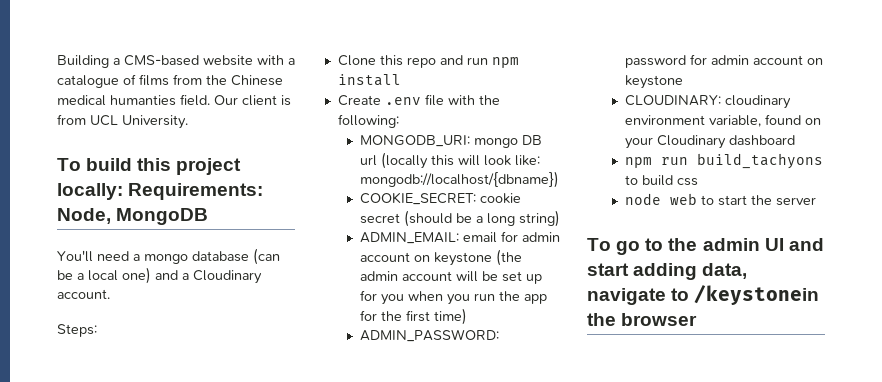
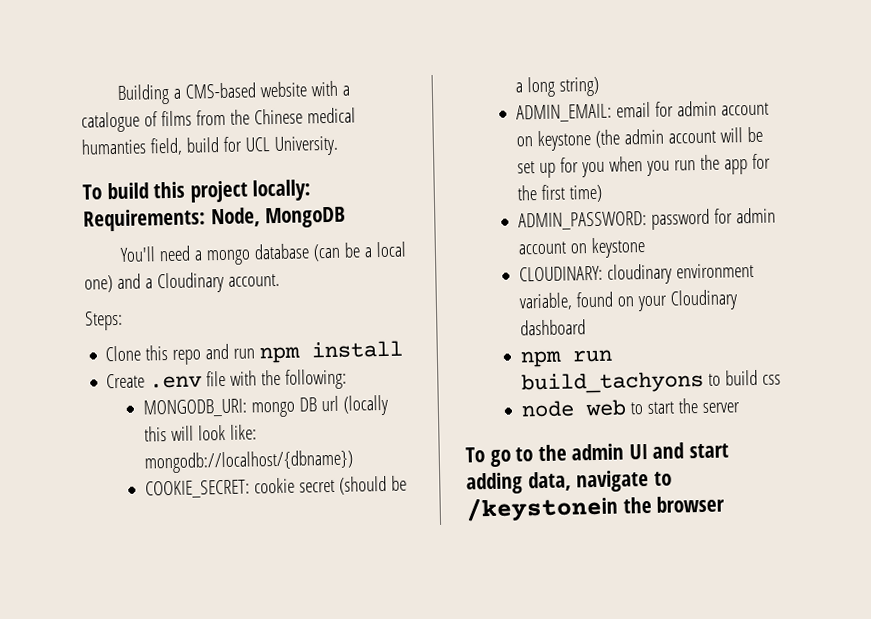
- Building a CMS-based website with a catalogue of films from the Chinese medical humanties field. Our client is from UCL University.
+ Building a CMS-based website with a catalogue of films from the Chinese medical humanties field, build for UCL University.

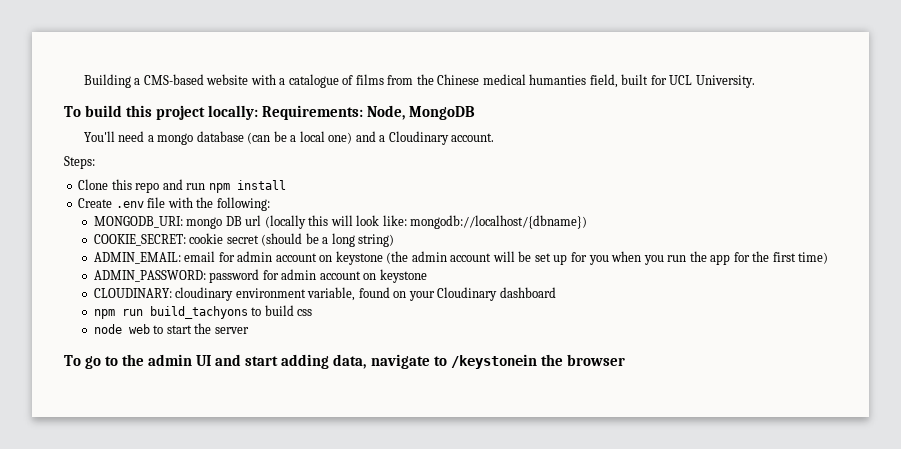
- Building a CMS-based website with a catalogue of films from the Chinese medical humanties field, build for UCL University.
+ Building a CMS-based website with a catalogue of films from the Chinese medical humanties field, built for UCL University.

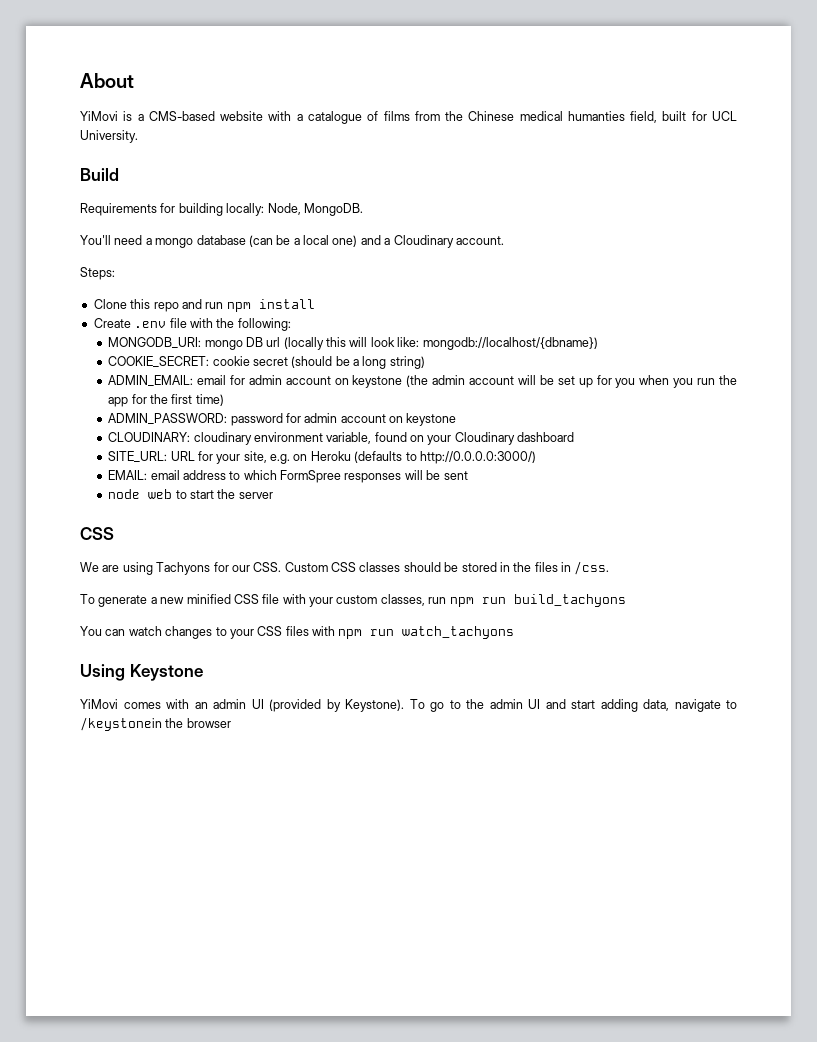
- Building a CMS-based website with a catalogue of films from the Chinese medical humanties field, built for UCL University.
+ About
+ YiMovi is a CMS-based website with a catalogue of films from the Chinese medical humanties field, built for UCL University.
- To build this project locally: Requirements: Node, MongoDB
+ Build
+ Requirements for building locally: Node, MongoDB.
- npm run build_tachyons to build css
+ SITE_URL: URL for your site, e.g. on Heroku (defaults to http://0.0.0.0:3000/)
+ EMAIL: email address to which FormSpree responses will be sent
  node web to start the server
- To go to the admin UI and start adding data, navigate to /keystonein the browser
+ CSS
+ We are using Tachyons for our CSS. Custom CSS classes should be stored in the files in /css.
+ To generate a new minified CSS file with your custom classes, run npm run build_tachyons
+ You can watch changes to your CSS files with npm run watch_tachyons
+ Using Keystone
+ YiMovi comes with an admin UI (provided by Keystone). To go to the admin UI and start adding data, navigate to /keystonein the browser

